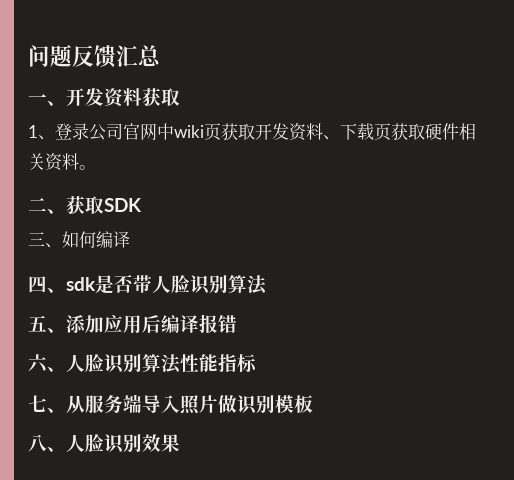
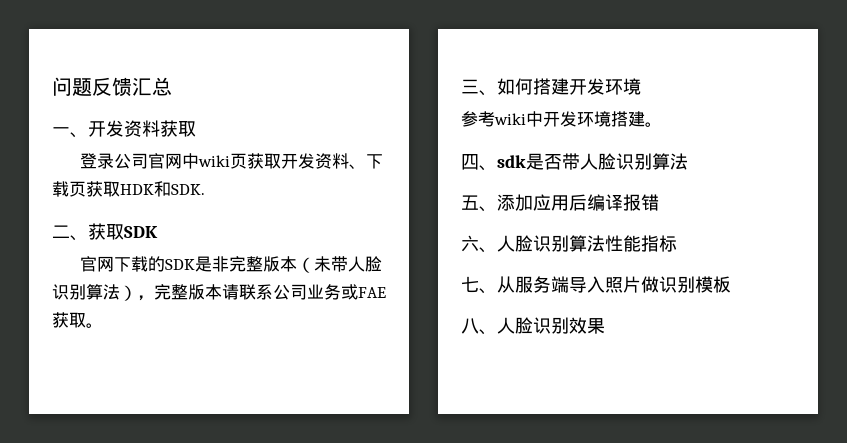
- 1、登录公司官网中wiki页获取开发资料、下载页获取硬件相关资料。
+ 登录公司官网中wiki页获取开发资料、下载页获取HDK和SDK.
- 三、如何编译
+ 官网下载的SDK是非完整版本（未带人脸识别算法），完整版本请联系公司业务或FAE获取。
+ 三、如何搭建开发环境
+ 参考wiki中开发环境搭建。

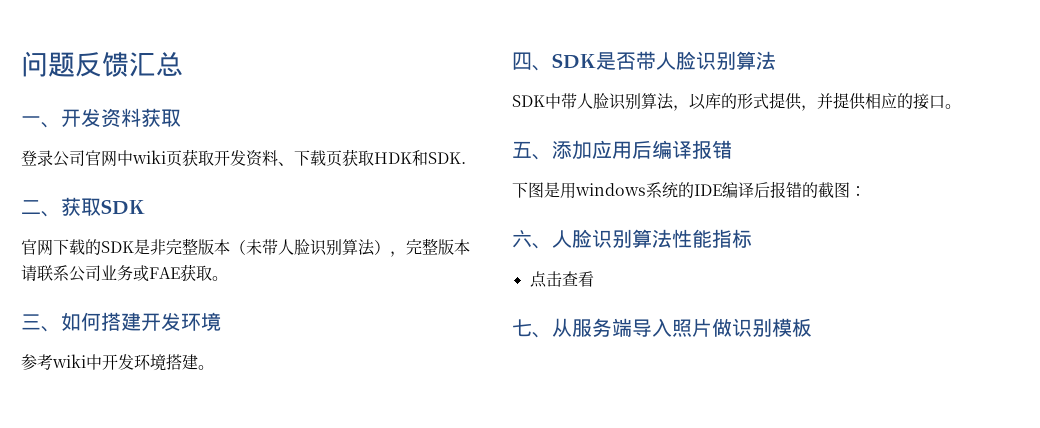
- 四、sdk是否带人脸识别算法
+ 四、SDK是否带人脸识别算法
+ SDK中带人脸识别算法，以库的形式提供，并提供相应的接口。
+ 下图是用windows系统的IDE编译后报错的截图：
+ 点击查看
- 八、人脸识别效果

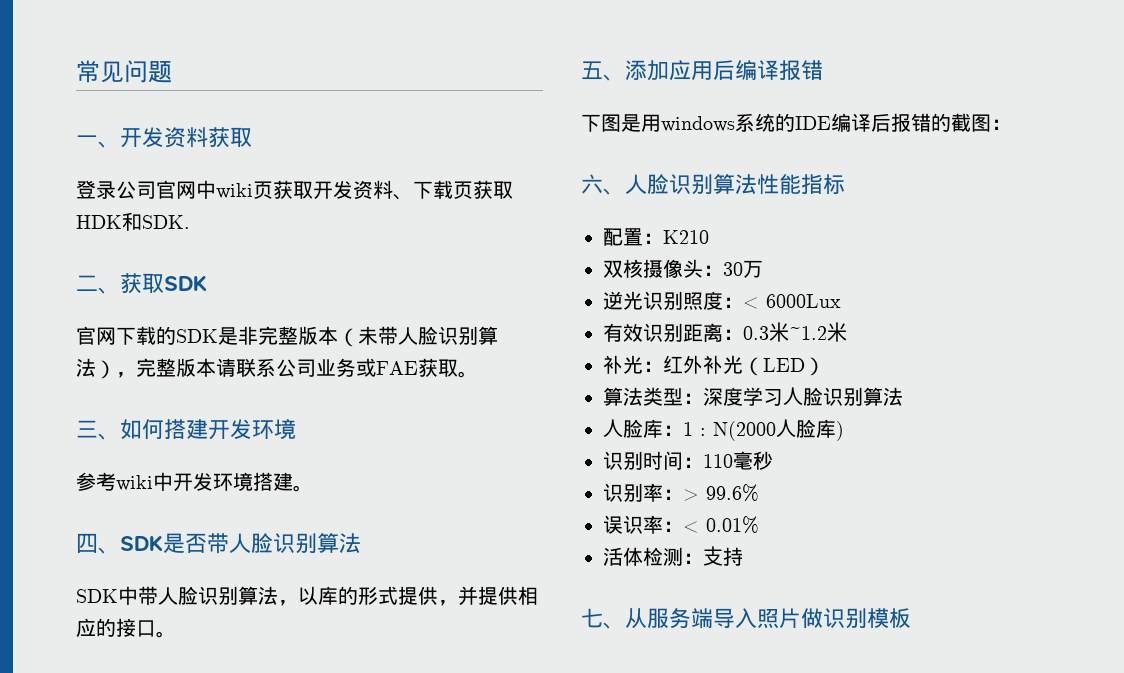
- 问题反馈汇总
+ 常见问题
- 点击查看
+ 配置：K210
+ 双核摄像头：30万
+ 逆光识别照度：< 6000Lux
+ 有效识别距离：0.3⽶~1.2⽶
+ 补光：红外补光（LED）
+ 算法类型：深度学习⼈脸识别算法
+ ⼈脸库：1 : N(2000⼈脸库)
+ 识别时间：110毫秒
+ 识别率：> 99.6%
+ 误识率：< 0.01%
+ 活体检测：⽀持

